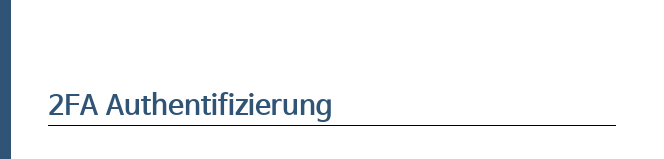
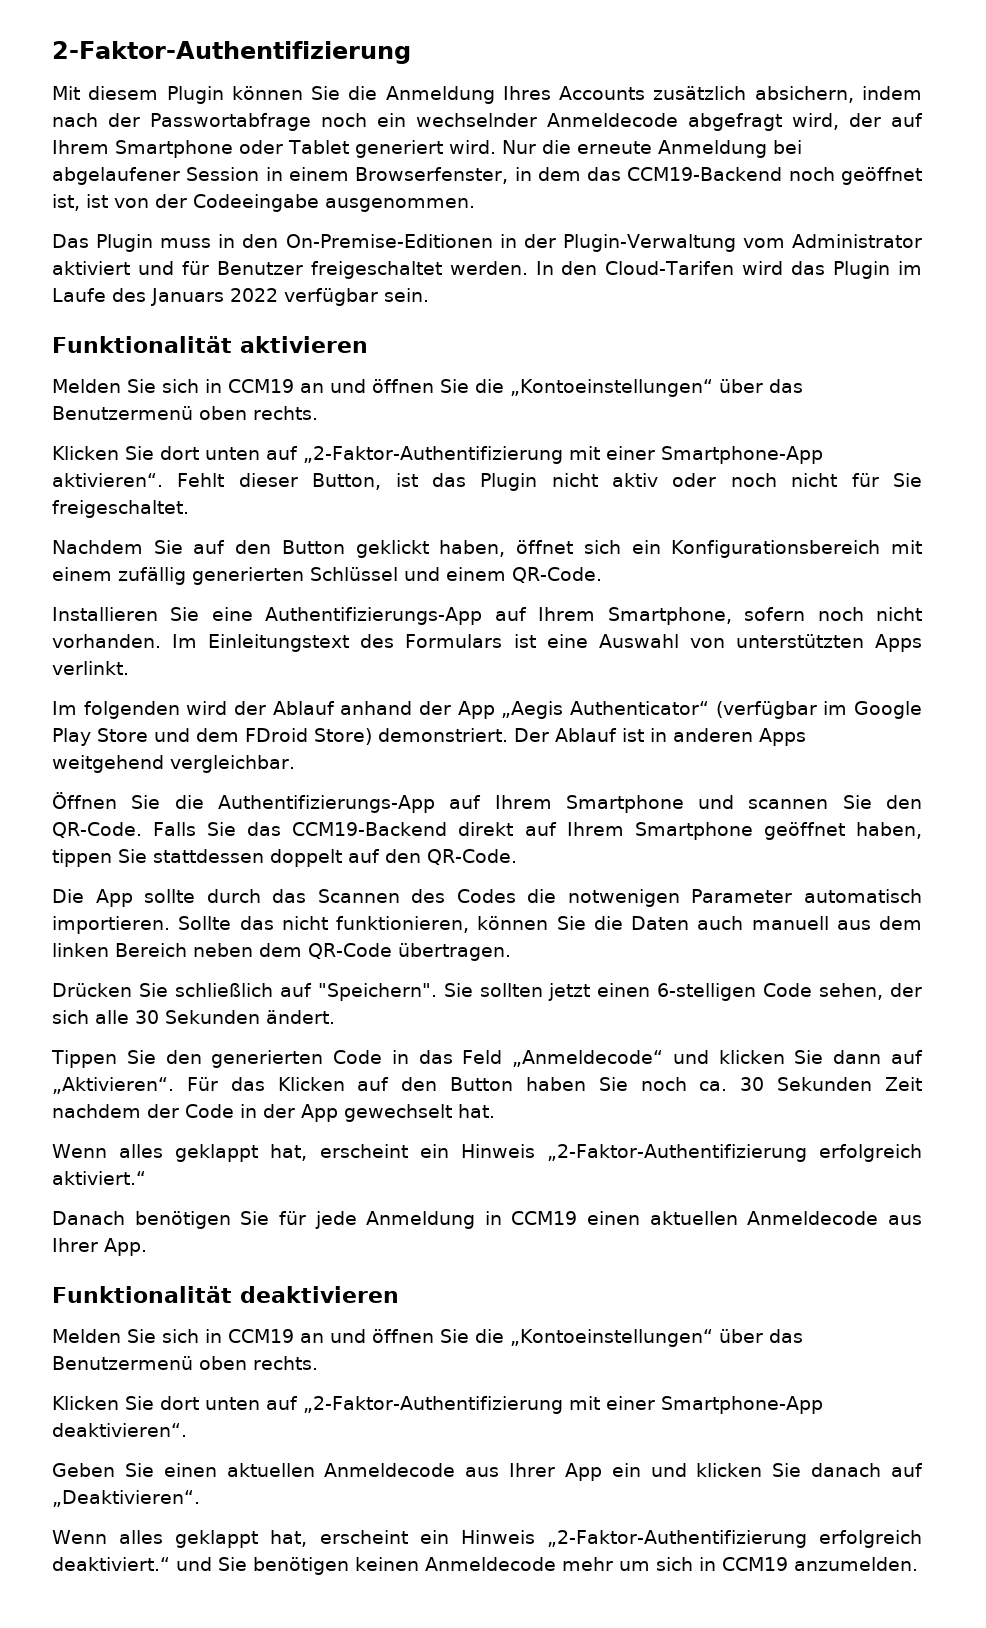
- 2FA Authentifizierung
+ 2-Faktor-Authentifizierung
+ Mit diesem Plugin können Sie die Anmeldung Ihres Accounts zusätzlich absichern, indem nach der Passwortabfrage noch ein wechselnder Anmeldecode abgefragt wird, der auf Ihrem Smartphone oder Tablet generiert wird. Nur die erneute Anmeldung bei abgelaufener Session in einem Browserfenster, in dem das CCM19-Backend noch geöffnet ist, ist von der Codeeingabe ausgenommen.
+ Das Plugin muss in den On-Premise-Editionen in der Plugin-Verwaltung vom Administrator aktiviert und für Benutzer freigeschaltet werden. In den Cloud-Tarifen wird das Plugin im Laufe des Januars 2022 verfügbar sein.
+ Funktionalität aktivieren
+ Melden Sie sich in CCM19 an und öffnen Sie die „Kontoeinstellungen“ über das Benutzermenü oben rechts.
+ Klicken Sie dort unten auf „2-Faktor-Authentifizierung mit einer Smartphone-App aktivieren“. Fehlt dieser Button, ist das Plugin nicht aktiv oder noch nicht für Sie freigeschaltet.
+ Nachdem Sie auf den Button geklickt haben, öffnet sich ein Konfigurationsbereich mit einem zufällig generierten Schlüssel und einem QR-Code.
+ Installieren Sie eine Authentifizierungs-App auf Ihrem Smartphone, sofern noch nicht vorhanden. Im Einleitungstext des Formulars ist eine Auswahl von unterstützten Apps verlinkt.
+ Im folgenden wird der Ablauf anhand der App „Aegis Authenticator“ (verfügbar im Google Play Store und dem FDroid Store) demonstriert. Der Ablauf ist in anderen Apps weitgehend vergleichbar.
+ Öffnen Sie die Authentifizierungs-App auf Ihrem Smartphone und scannen Sie den QR-Code. Falls Sie das CCM19-Backend direkt auf Ihrem Smartphone geöffnet haben, tippen Sie stattdessen doppelt auf den QR-Code.
+ Die App sollte durch das Scannen des Codes die notwenigen Parameter automatisch importieren. Sollte das nicht funktionieren, können Sie die Daten auch manuell aus dem linken Bereich neben dem QR-Code übertragen.
+ Drücken Sie schließlich auf "Speichern". Sie sollten jetzt einen 6-stelligen Code sehen, der sich alle 30 Sekunden ändert.
+ Tippen Sie den generierten Code in das Feld „Anmeldecode“ und klicken Sie dann auf „Aktivieren“. Für das Klicken auf den Button haben Sie noch ca. 30 Sekunden Zeit nachdem der Code in der App gewechselt hat.
+ Wenn alles geklappt hat, erscheint ein Hinweis „2-Faktor-Authentifizierung erfolgreich aktiviert.“
+ Danach benötigen Sie für jede Anmeldung in CCM19 einen aktuellen Anmeldecode aus Ihrer App.
+ Funktionalität deaktivieren
+ Melden Sie sich in CCM19 an und öffnen Sie die „Kontoeinstellungen“ über das Benutzermenü oben rechts.
+ Klicken Sie dort unten auf „2-Faktor-Authentifizierung mit einer Smartphone-App deaktivieren“.
+ Geben Sie einen aktuellen Anmeldecode aus Ihrer App ein und klicken Sie danach auf „Deaktivieren“.
+ Wenn alles geklappt hat, erscheint ein Hinweis „2-Faktor-Authentifizierung erfolgreich deaktiviert.“ und Sie benötigen keinen Anmeldecode mehr um sich in CCM19 anzumelden.

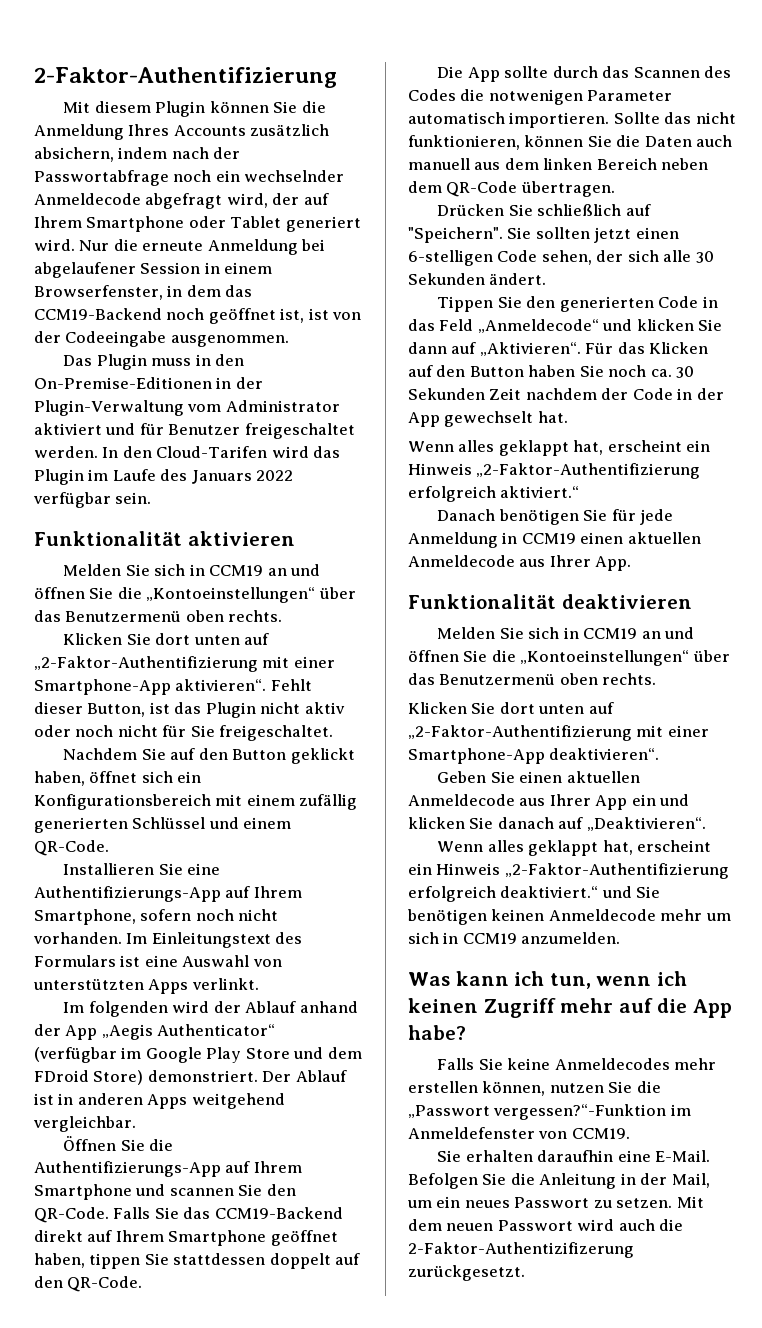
+ Was kann ich tun, wenn ich keinen Zugriff mehr auf die App habe?
+ Falls Sie keine Anmeldecodes mehr erstellen können, nutzen Sie die „Passwort vergessen?“-Funktion im Anmeldefenster von CCM19.
+ Sie erhalten daraufhin eine E-Mail. Befolgen Sie die Anleitung in der Mail, um ein neues Passwort zu setzen. Mit dem neuen Passwort wird auch die 2-Faktor-Authentizifizerung zurückgesetzt.

